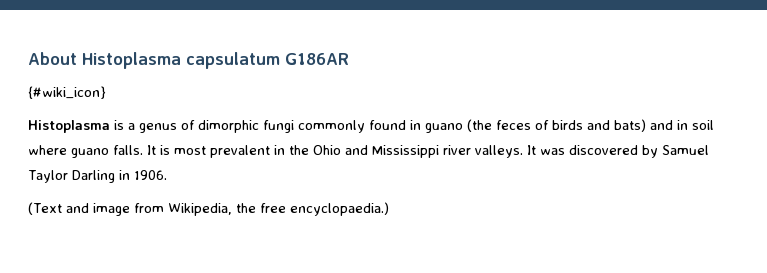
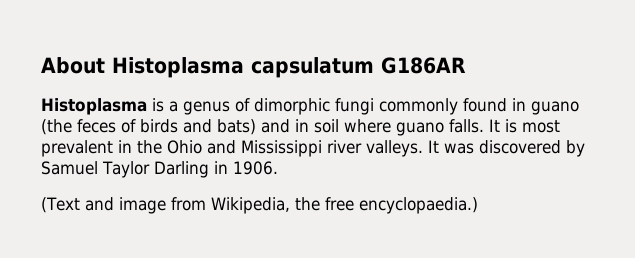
- {#wiki_icon}

